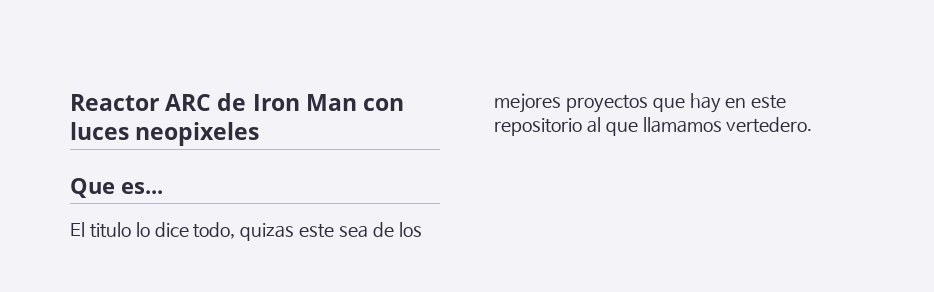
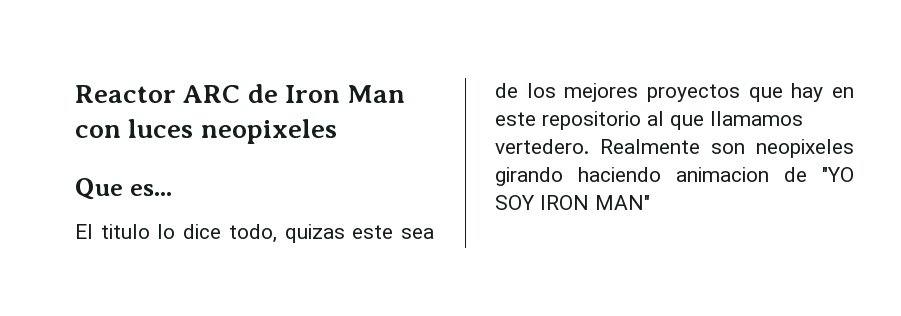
+ Realmente son neopixeles girando haciendo animacion de "YO SOY IRON MAN"

